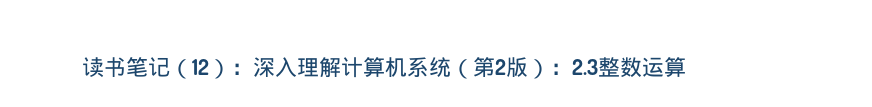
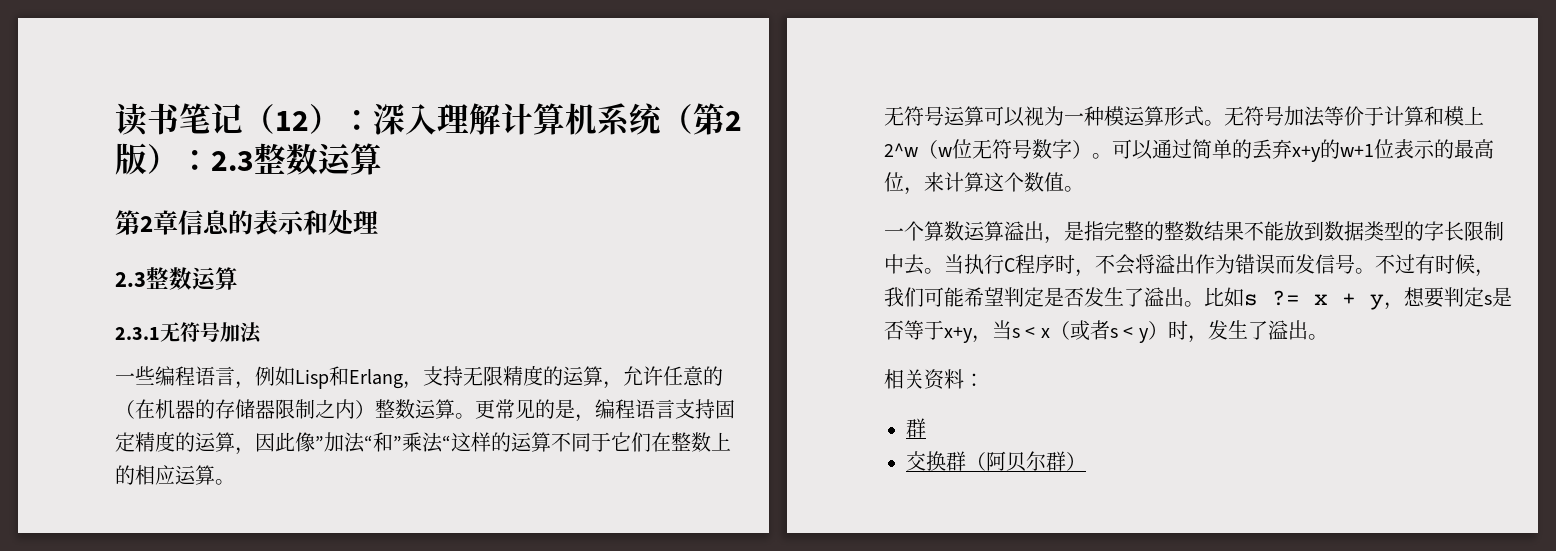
+ 第2章信息的表示和处理
+ 2.3整数运算
+ 2.3.1无符号加法
+ 一些编程语言，例如Lisp和Erlang，支持无限精度的运算，允许任意的（在机器的存储器限制之内）整数运算。更常见的是，编程语言支持固定精度的运算，因此像”加法“和”乘法“这样的运算不同于它们在整数上的相应运算。
+ 无符号运算可以视为一种模运算形式。无符号加法等价于计算和模上2^w（w位无符号数字）。可以通过简单的丢弃x+y的w+1位表示的最高位，来计算这个数值。
+ 一个算数运算溢出，是指完整的整数结果不能放到数据类型的字长限制中去。当执行C程序时，不会将溢出作为错误而发信号。不过有时候，我们可能希望判定是否发生了溢出。比如s ?= x + y，想要判定s是否等于x+y，当s < x（或者s < y）时，发生了溢出。
+ 相关资料：
+ 群
+ 交换群（阿贝尔群）

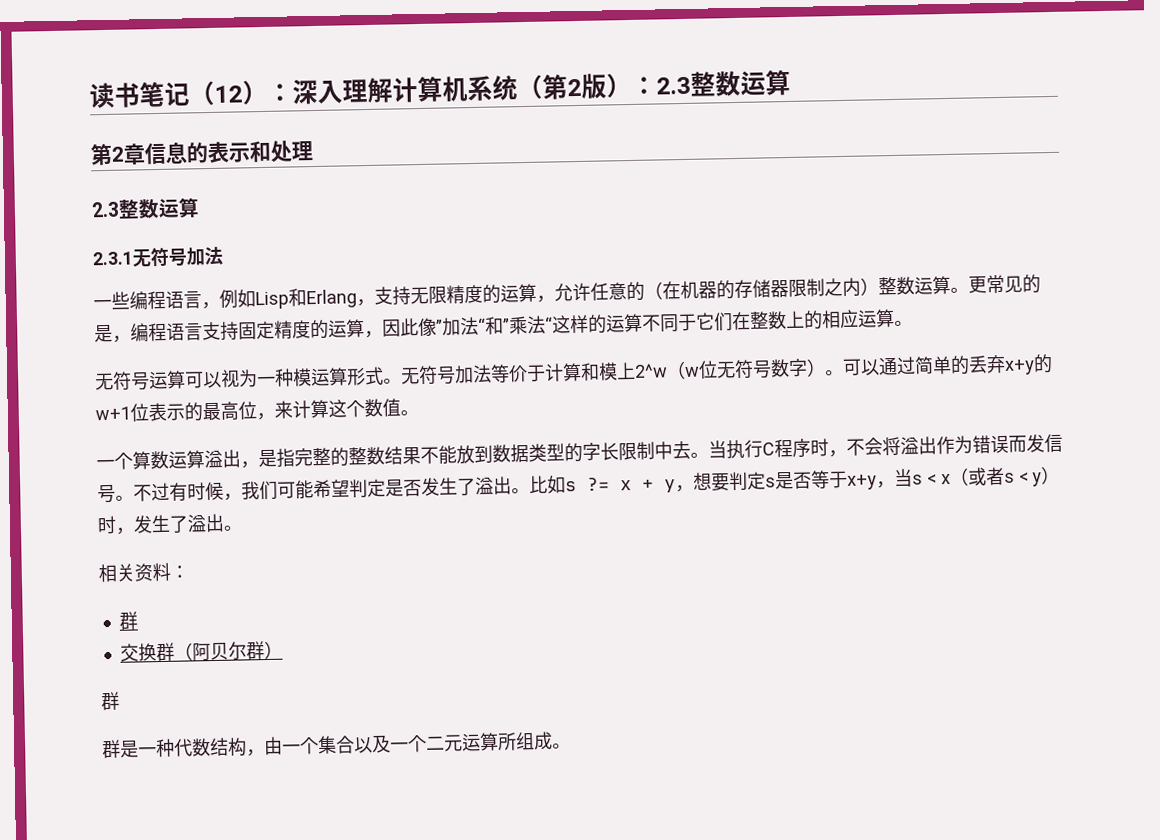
  交换群（阿贝尔群）
+ 群
+ 群是一种代数结构，由一个集合以及一个二元运算所组成。

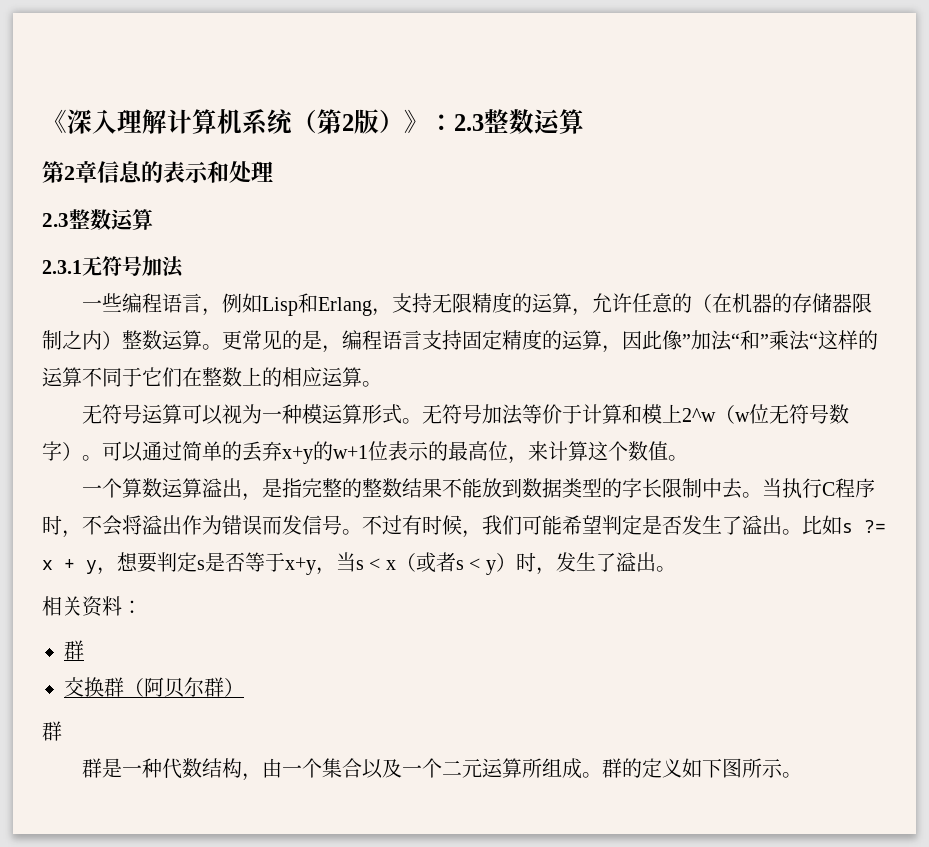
- 读书笔记（12）：深入理解计算机系统（第2版）：2.3整数运算
+ 《深入理解计算机系统（第2版）》：2.3整数运算
+ 群的定义如下图所示。

